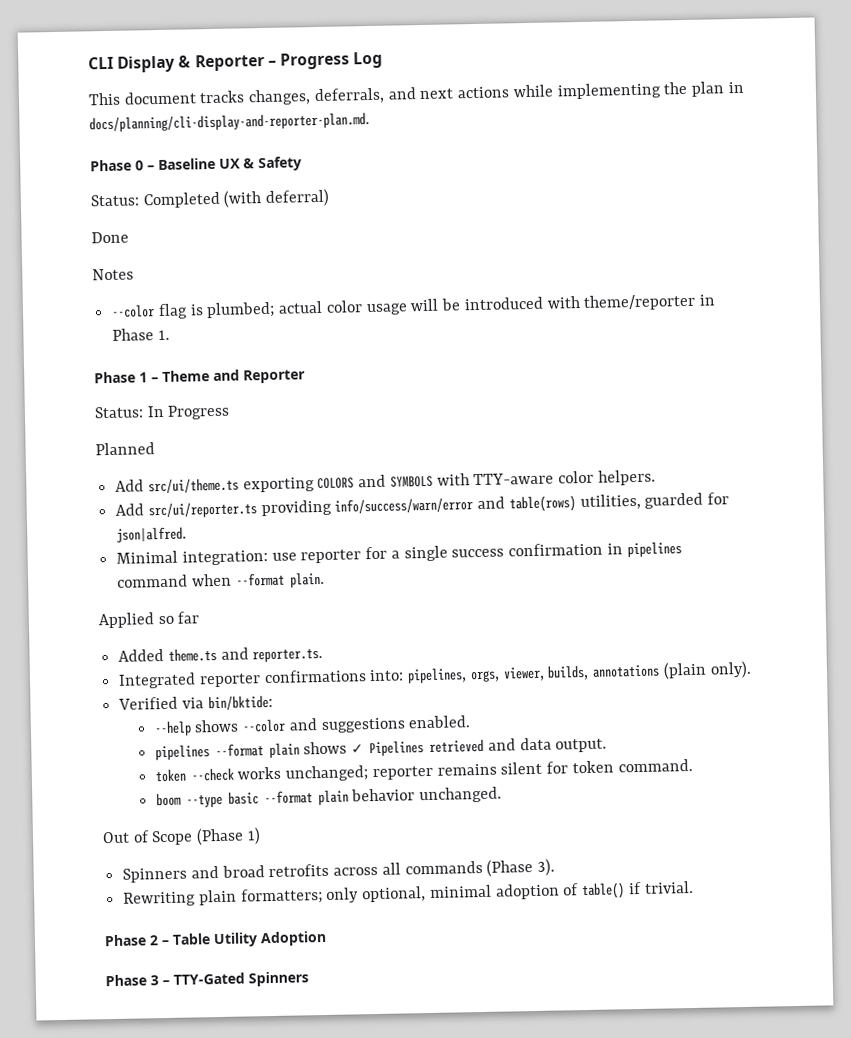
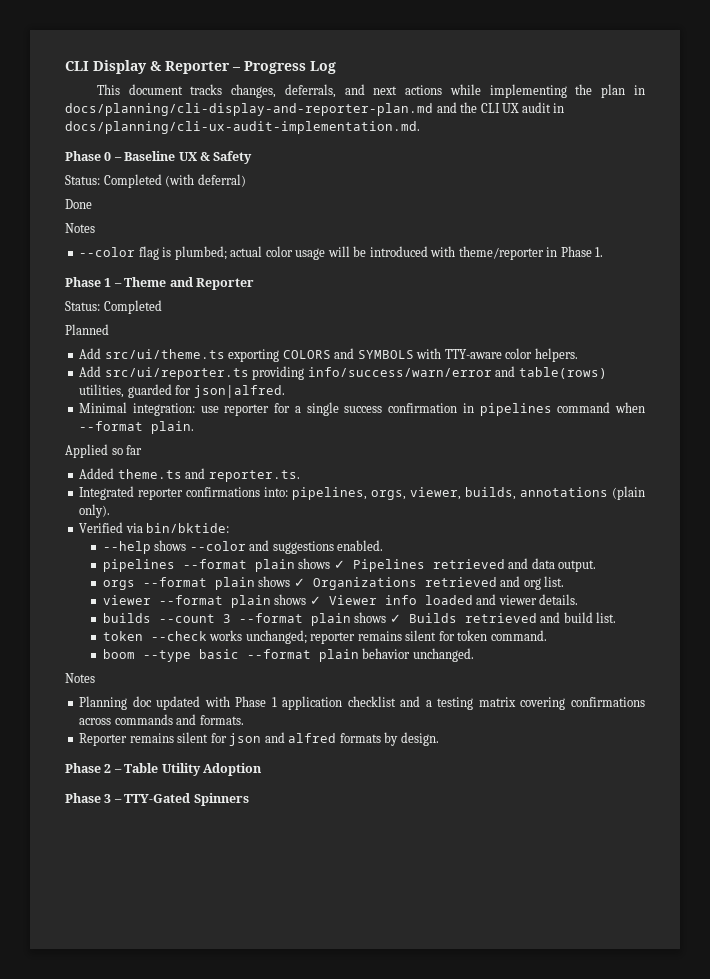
- This document tracks changes, deferrals, and next actions while implementing the plan in docs/planning/cli-display-and-reporter-plan.md.
+ This document tracks changes, deferrals, and next actions while implementing the plan in docs/planning/cli-display-and-reporter-plan.md and the CLI UX audit in docs/planning/cli-ux-audit-implementation.md.
  Phase 1 – Theme and Reporter
- Status: In Progress
+ Status: Completed
+ orgs --format plain shows ✓ Organizations retrieved and org list.
+ viewer --format plain shows ✓ Viewer info loaded and viewer details.
+ builds --count 3 --format plain shows ✓ Builds retrieved and build list.
  boom --type basic --format plain behavior unchanged.
- Out of Scope (Phase 1)
- Spinners and broad retrofits across all commands (Phase 3).
- Rewriting plain formatters; only optional, minimal adoption of table() if trivial.
+ Notes
+ Planning doc updated with Phase 1 application checklist and a testing matrix covering confirmations across commands and formats.
+ Reporter remains silent for json and alfred formats by design.

